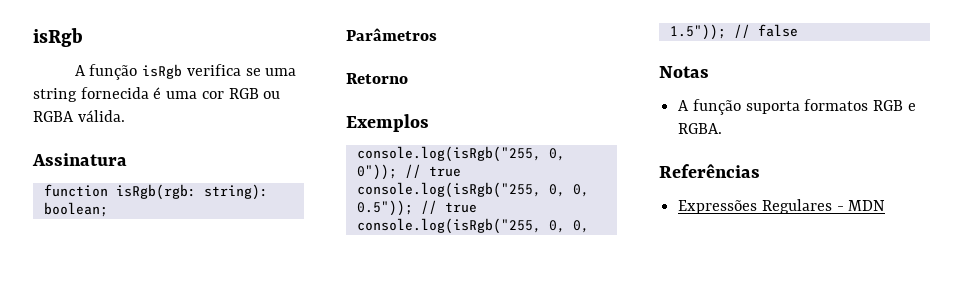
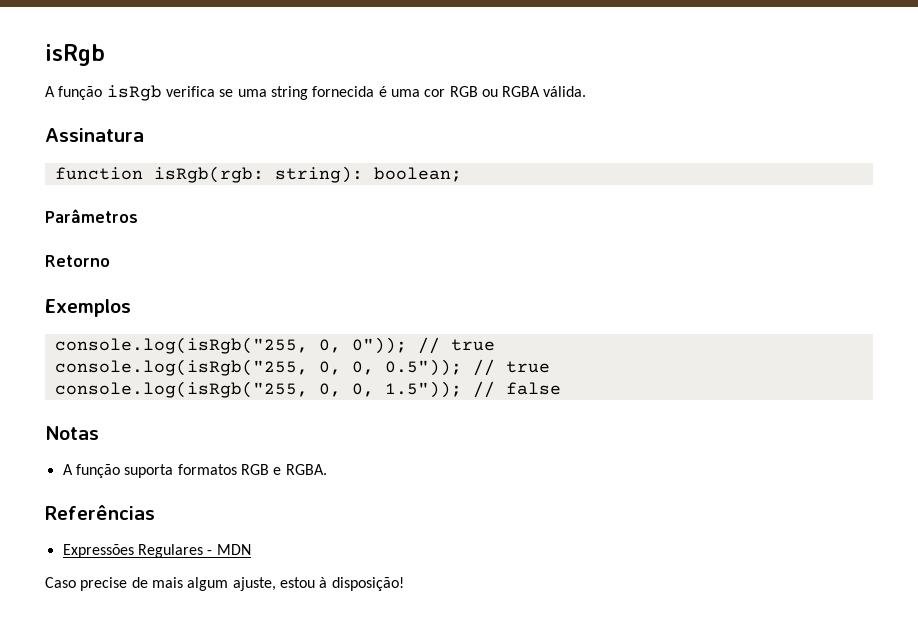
+ Caso precise de mais algum ajuste, estou à disposição!

